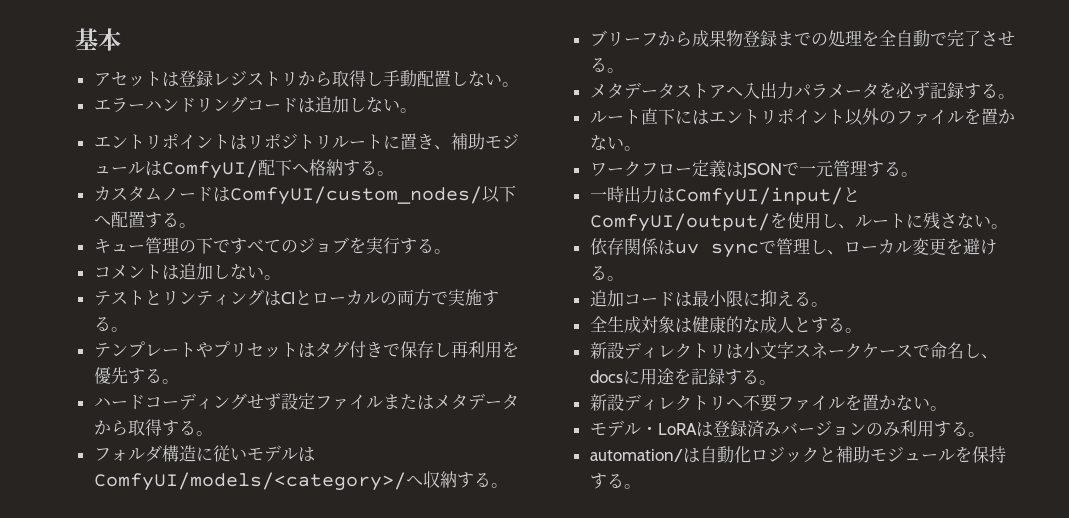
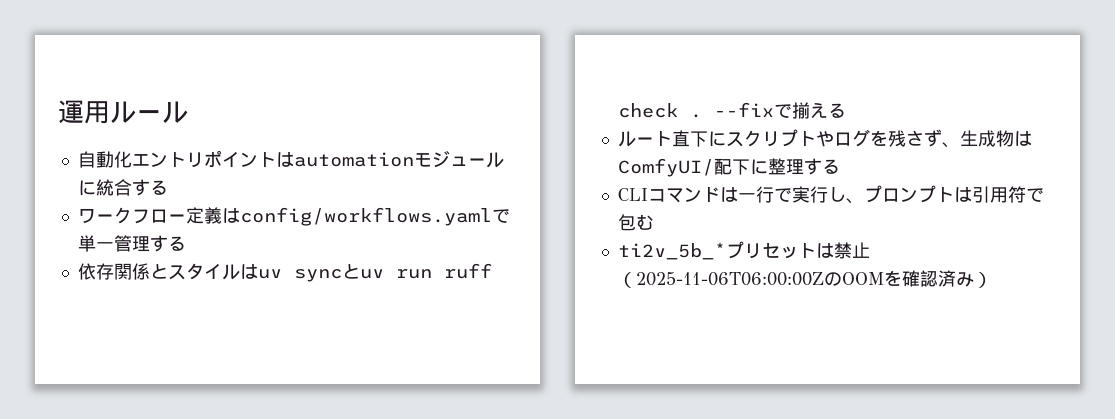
- 基本
- アセットは登録レジストリから取得し手動配置しない。
- エラーハンドリングコードは追加しない。
- エントリポイントはリポジトリルートに置き、補助モジュールはComfyUI/配下へ格納する。
- カスタムノードはComfyUI/custom_nodes/以下へ配置する。
- キュー管理の下ですべてのジョブを実行する。
- コメントは追加しない。
- テストとリンティングはCIとローカルの両方で実施する。
- テンプレートやプリセットはタグ付きで保存し再利用を優先する。
- ハードコーディングせず設定ファイルまたはメタデータから取得する。
- フォルダ構造に従いモデルはComfyUI/models/<category>/へ収納する。
- ブリーフから成果物登録までの処理を全自動で完了させる。
- メタデータストアへ入出力パラメータを必ず記録する。
- ルート直下にはエントリポイント以外のファイルを置かない。
+ 運用ルール
+ 自動化エントリポイントはautomationモジュールに統合する
- ワークフロー定義はJSONで一元管理する。
- 一時出力はComfyUI/input/とComfyUI/output/を使用し、ルートに残さない。
- 依存関係はuv syncで管理し、ローカル変更を避ける。
- 追加コードは最小限に抑える。
- 全生成対象は健康的な成人とする。
- 新設ディレクトリは小文字スネークケースで命名し、docsに用途を記録する。
- 新設ディレクトリへ不要ファイルを置かない。
- モデル・LoRAは登録済みバージョンのみ利用する。
- automation/は自動化ロジックと補助モジュールを保持する。
+ ワークフロー定義はconfig/workflows.yamlで単一管理する
+ 依存関係とスタイルはuv syncとuv run ruff check . --fixで揃える
+ ルート直下にスクリプトやログを残さず、生成物はComfyUI/配下に整理する
+ CLIコマンドは一行で実行し、プロンプトは引用符で包む
+ ti2v_5b_*プリセットは禁止（2025-11-06T06:00:00ZのOOMを確認済み）

